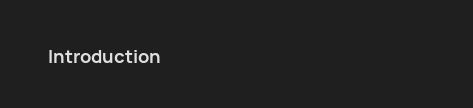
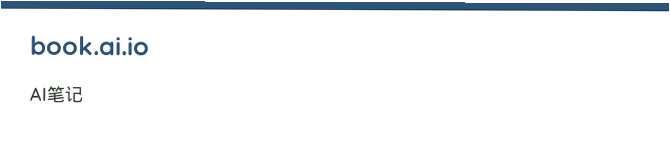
- Introduction
+ book.ai.io
+ AI笔记

